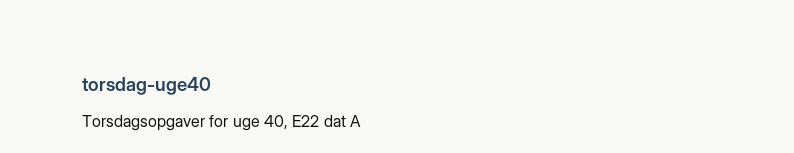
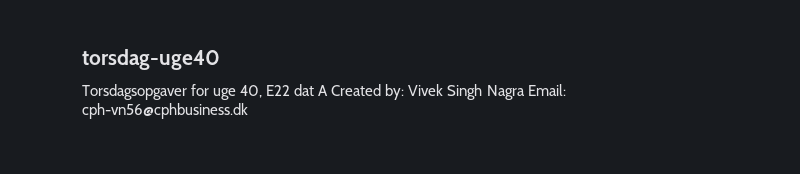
- Torsdagsopgaver for uge 40, E22 dat A
+ Torsdagsopgaver for uge 40, E22 dat A Created by: Vivek Singh Nagra Email: cph-vn56@cphbusiness.dk

